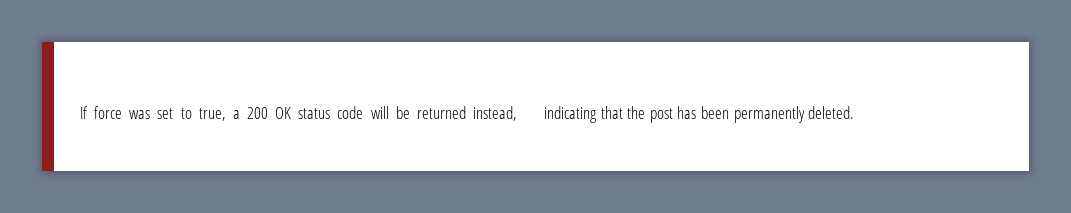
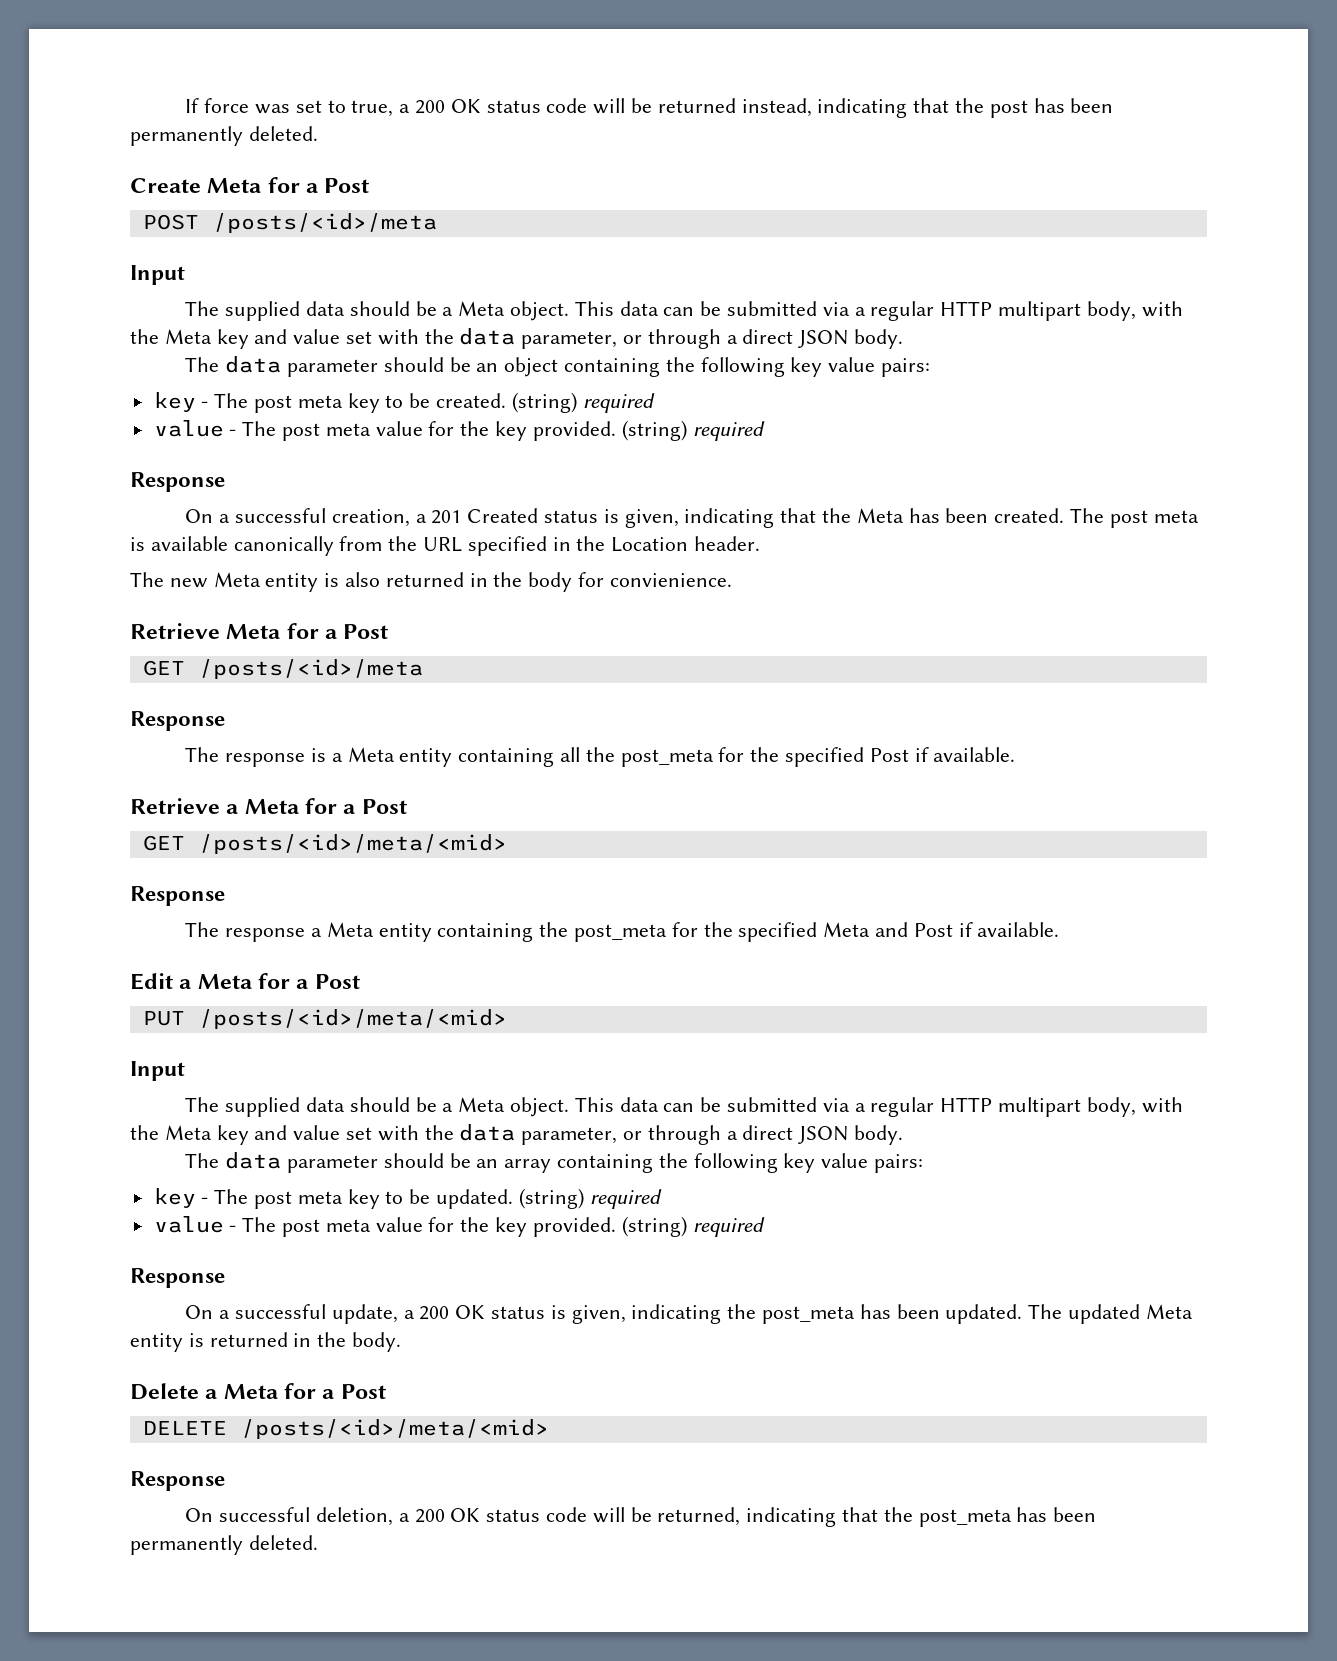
+ Create Meta for a Post
+ POST /posts/<id>/meta
+ Input
+ The supplied data should be a Meta object. This data can be submitted via a regular HTTP multipart body, with the Meta key and value set with the data parameter, or through a direct JSON body.
+ The data parameter should be an object containing the following key value pairs:
+ key - The post meta key to be created. (string) required
+ value - The post meta value for the key provided. (string) required
+ Response
+ On a successful creation, a 201 Created status is given, indicating that the Meta has been created. The post meta is available canonically from the URL specified in the Location header.
+ The new Meta entity is also returned in the body for convienience.
+ Retrieve Meta for a Post
+ GET /posts/<id>/meta
+ Response
+ The response is a Meta entity containing all the post_meta for the specified Post if available.
+ Retrieve a Meta for a Post
+ GET /posts/<id>/meta/<mid>
+ Response
+ The response a Meta entity containing the post_meta for the specified Meta and Post if available.
+ Edit a Meta for a Post
+ PUT /posts/<id>/meta/<mid>
+ Input
+ The supplied data should be a Meta object. This data can be submitted via a regular HTTP multipart body, with the Meta key and value set with the data parameter, or through a direct JSON body.
+ The data parameter should be an array containing the following key value pairs:
+ key - The post meta key to be updated. (string) required
+ value - The post meta value for the key provided. (string) required
+ Response
+ On a successful update, a 200 OK status is given, indicating the post_meta has been updated. The updated Meta entity is returned in the body.
+ Delete a Meta for a Post
+ DELETE /posts/<id>/meta/<mid>
+ Response
+ On successful deletion, a 200 OK status code will be returned, indicating that the post_meta has been permanently deleted.

